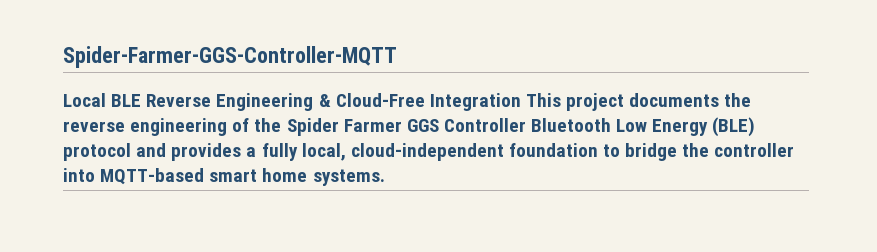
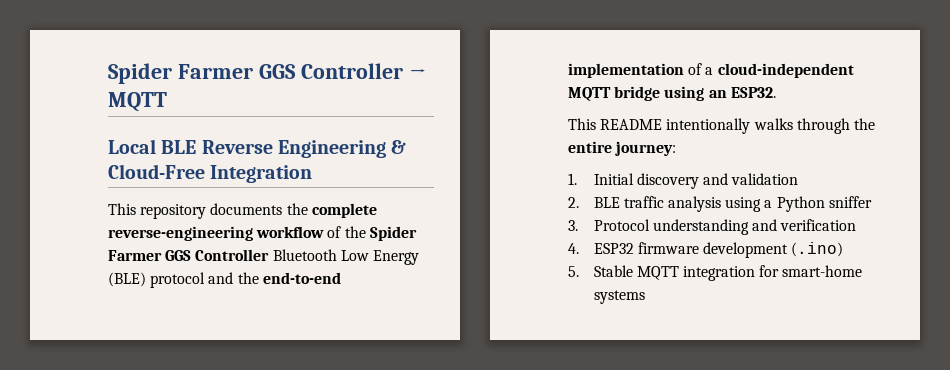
- Spider-Farmer-GGS-Controller-MQTT
+ Spider Farmer GGS Controller → MQTT
- Local BLE Reverse Engineering & Cloud-Free Integration This project documents the reverse engineering of the Spider Farmer GGS Controller Bluetooth Low Energy (BLE) protocol and provides a fully local, cloud-independent foundation to bridge the controller into MQTT-based smart home systems.
+ Local BLE Reverse Engineering & Cloud-Free Integration
+ This repository documents the complete reverse-engineering workflow of the Spider Farmer GGS Controller Bluetooth Low Energy (BLE) protocol and the end-to-end implementation of a cloud-independent MQTT bridge using an ESP32.
+ This README intentionally walks through the entire journey:
+ 1. Initial discovery and validation
+ 2. BLE traffic analysis using a Python sniffer
+ 3. Protocol understanding and verification
+ 4. ESP32 firmware development (.ino)
+ 5. Stable MQTT integration for smart-home systems

